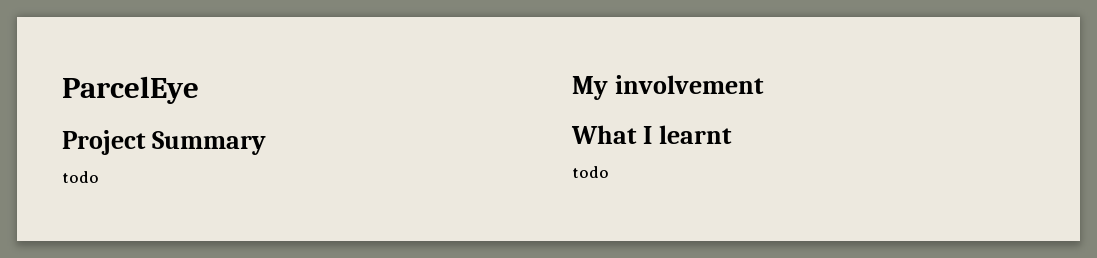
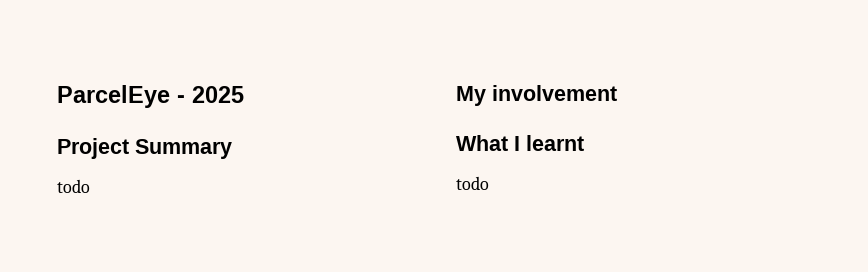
- ParcelEye
+ ParcelEye - 2025

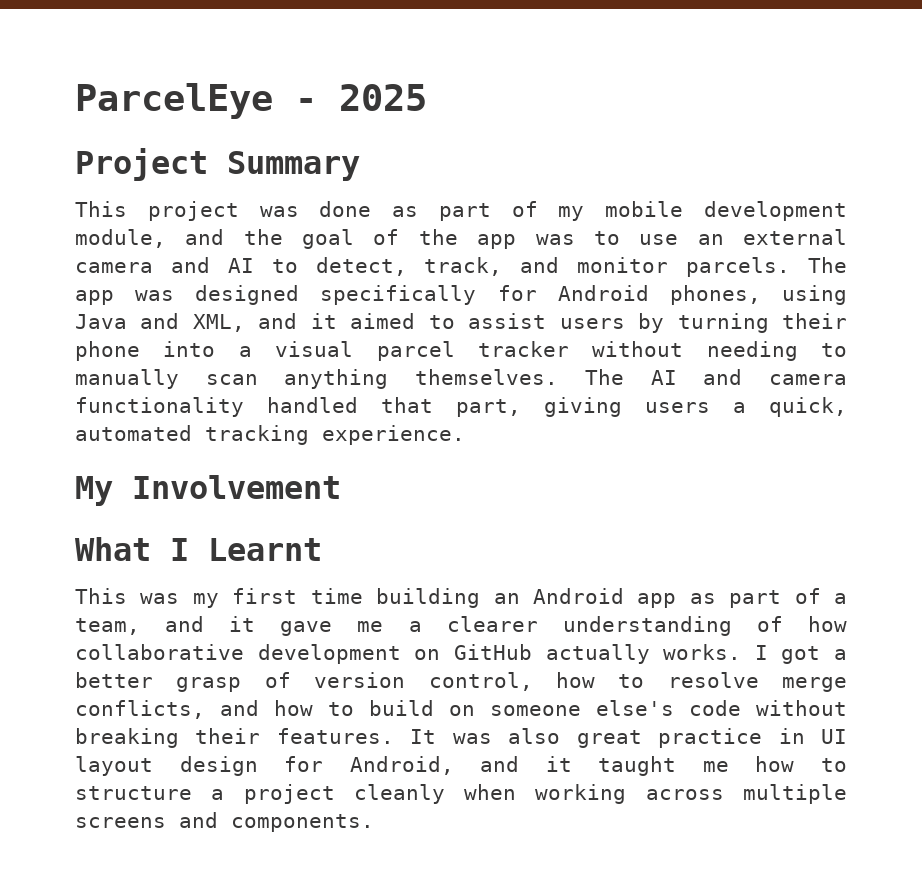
  Project Summary
- todo
+ This project was done as part of my mobile development module, and the goal of the app was to use an external camera and AI to detect, track, and monitor parcels. The app was designed specifically for Android phones, using Java and XML, and it aimed to assist users by turning their phone into a visual parcel tracker without needing to manually scan anything themselves. The AI and camera functionality handled that part, giving users a quick, automated tracking experience.
- My involvement
+ My Involvement
- What I learnt
- todo
+ What I Learnt
+ This was my first time building an Android app as part of a team, and it gave me a clearer understanding of how collaborative development on GitHub actually works. I got a better grasp of version control, how to resolve merge conflicts, and how to build on someone else's code without breaking their features. It was also great practice in UI layout design for Android, and it taught me how to structure a project cleanly when working across multiple screens and components.

